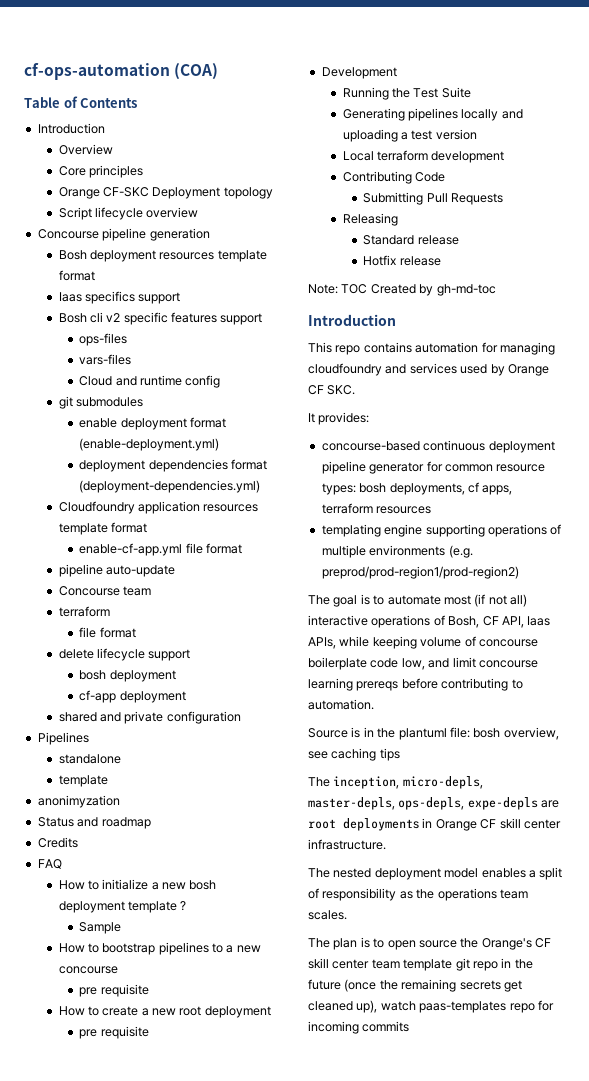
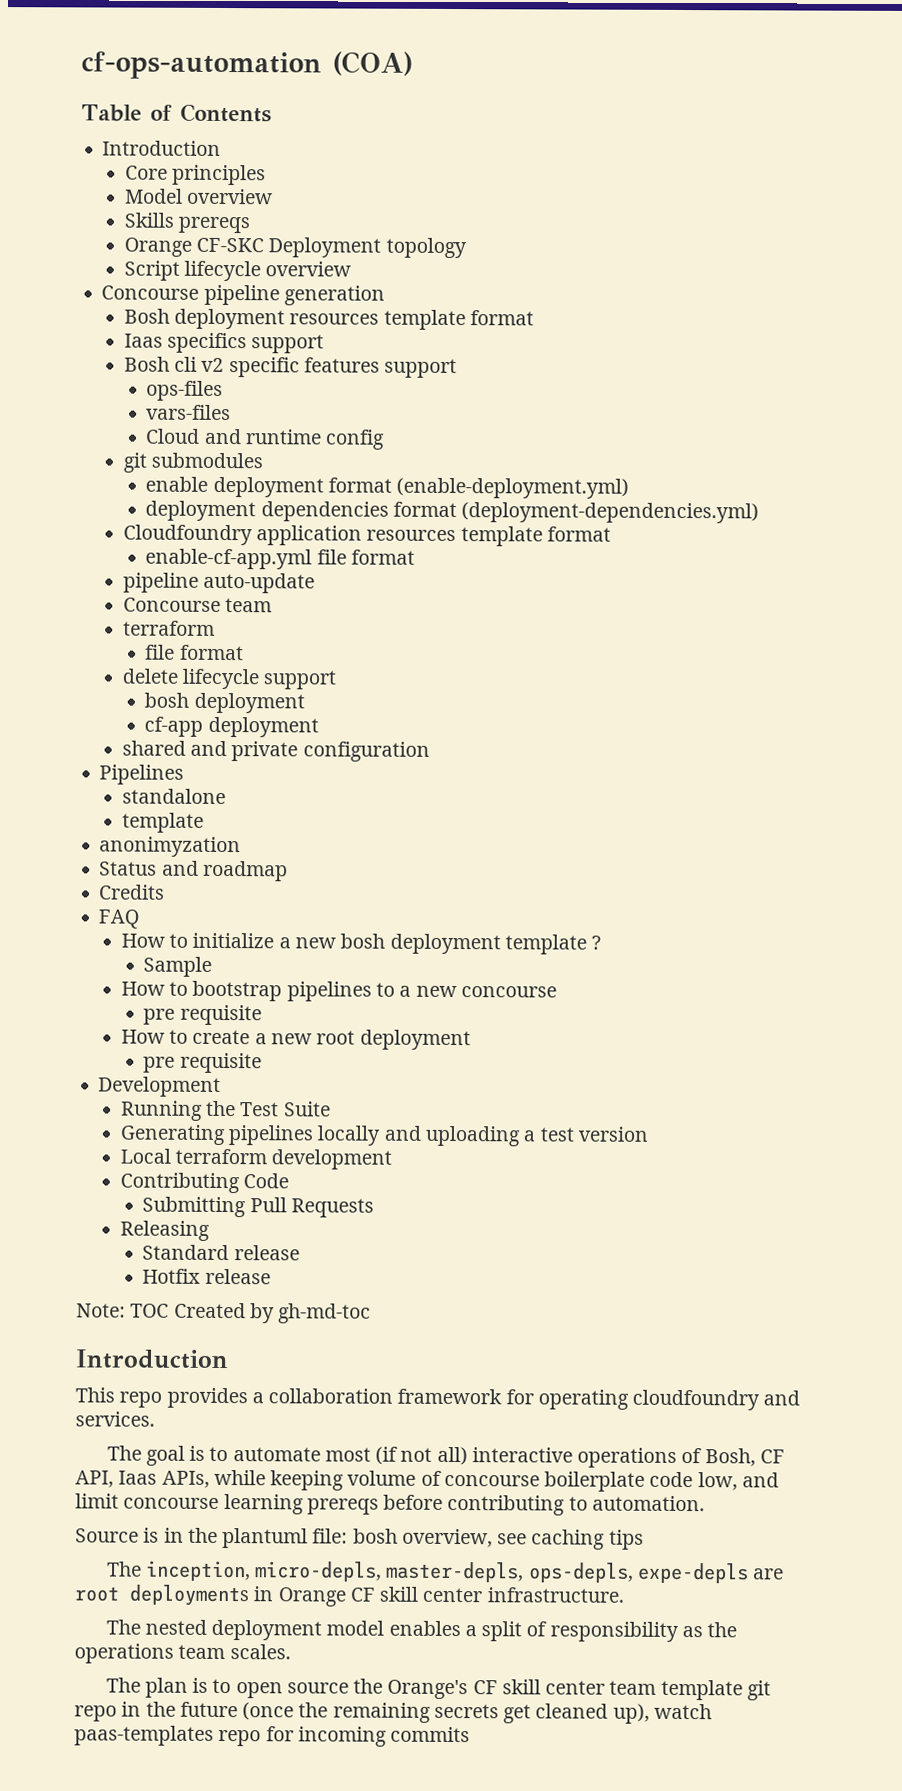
- Overview
+ Model overview
+ Skills prereqs
- This repo contains automation for managing cloudfoundry and services used by Orange CF SKC.
- It provides:
- concourse-based continuous deployment pipeline generator for common resource types: bosh deployments, cf apps, terraform resources
- templating engine supporting operations of multiple environments (e.g. preprod/prod-region1/prod-region2)
+ This repo provides a collaboration framework for operating cloudfoundry and services.

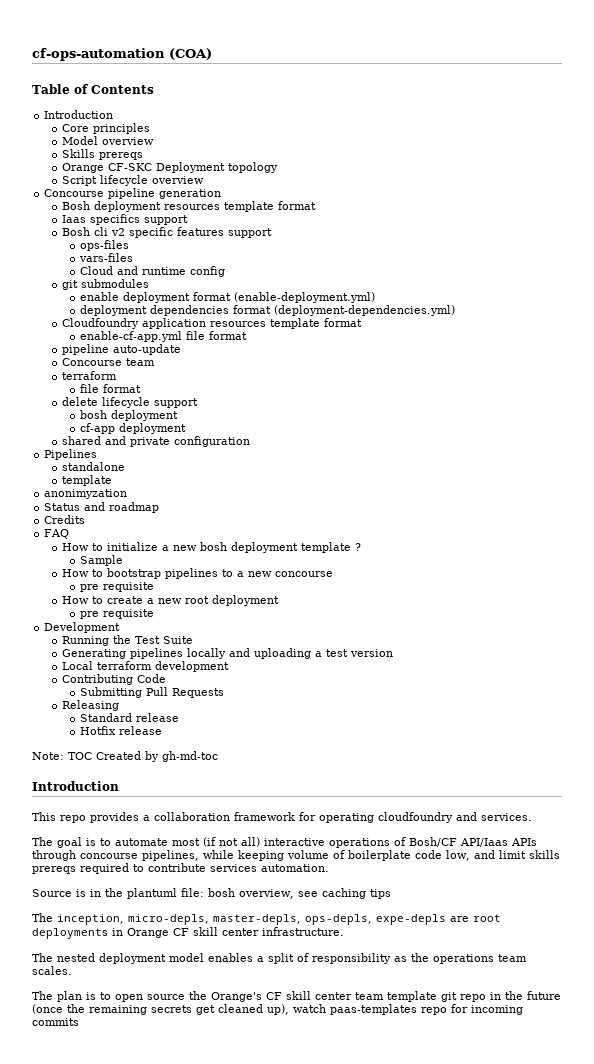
- The goal is to automate most (if not all) interactive operations of Bosh, CF API, Iaas APIs, while keeping volume of concourse boilerplate code low, and limit concourse learning prereqs before contributing to automation.
+ The goal is to automate most (if not all) interactive operations of Bosh/CF API/Iaas APIs through concourse pipelines, while keeping volume of boilerplate code low, and limit skills prereqs required to contribute services automation.

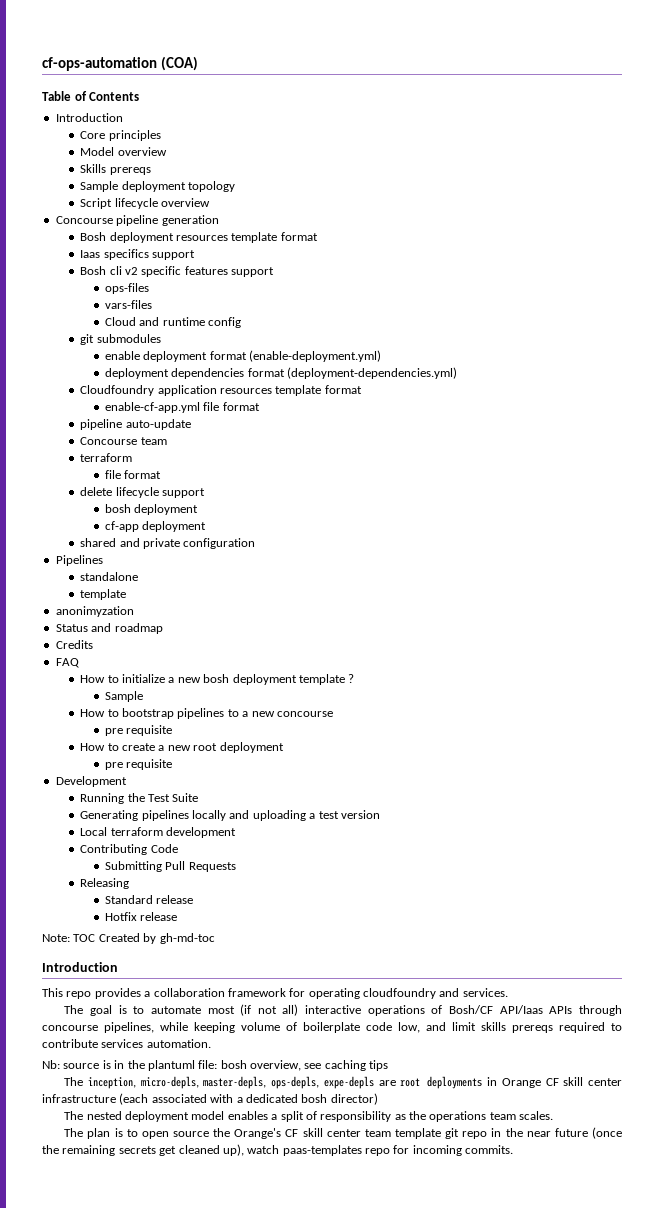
- Orange CF-SKC Deployment topology
+ Sample deployment topology
- Source is in the plantuml file: bosh overview, see caching tips
+ Nb: source is in the plantuml file: bosh overview, see caching tips
- The inception, micro-depls, master-depls, ops-depls, expe-depls are root deployments in Orange CF skill center infrastructure.
+ The inception, micro-depls, master-depls, ops-depls, expe-depls are root deployments in Orange CF skill center infrastructure (each associated with a dedicated bosh director)
- The plan is to open source the Orange's CF skill center team template git repo in the future (once the remaining secrets get cleaned up), watch paas-templates repo for incoming commits
+ The plan is to open source the Orange's CF skill center team template git repo in the near future (once the remaining secrets get cleaned up), watch paas-templates repo for incoming commits.

